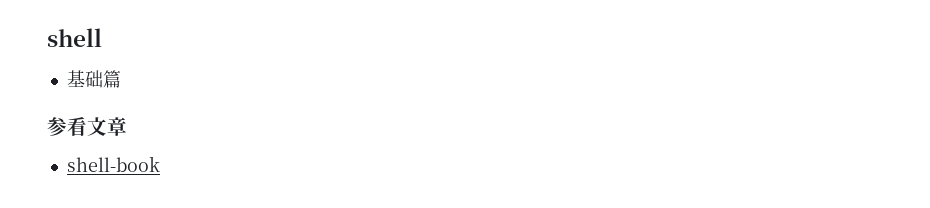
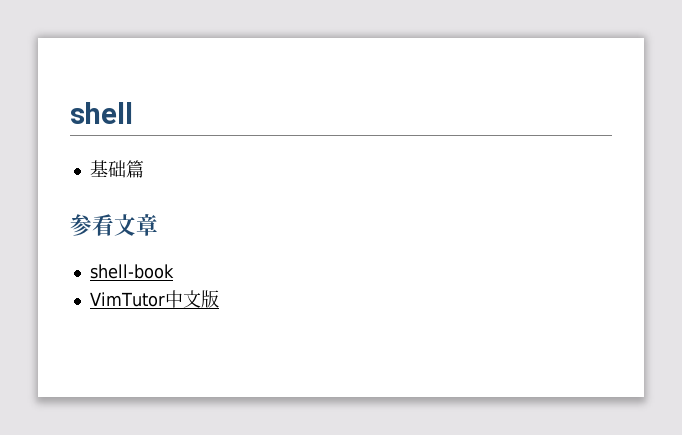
+ VimTutor中文版

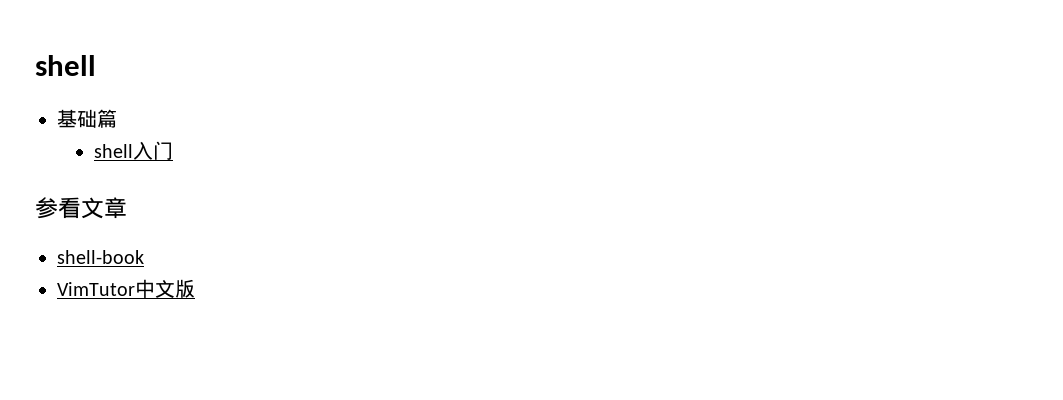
+ shell入门

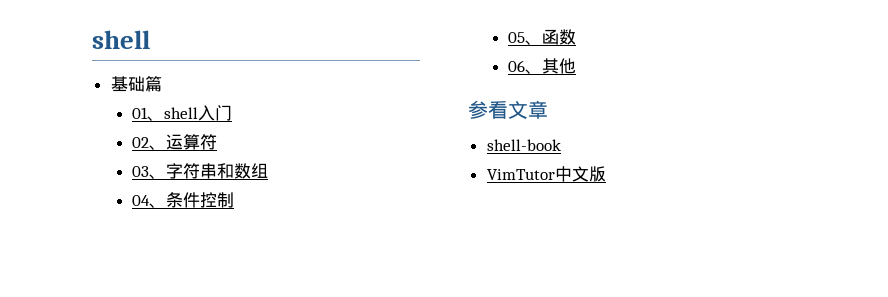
- shell入门
+ 01、shell入门
+ 02、运算符
+ 03、字符串和数组
+ 04、条件控制
+ 05、函数
+ 06、其他

